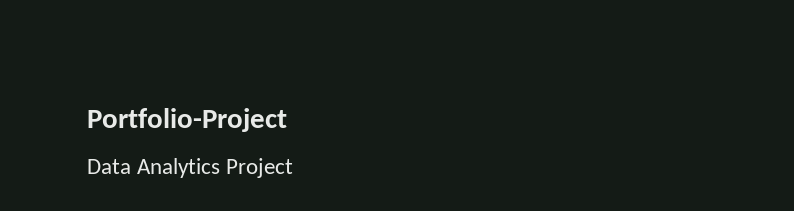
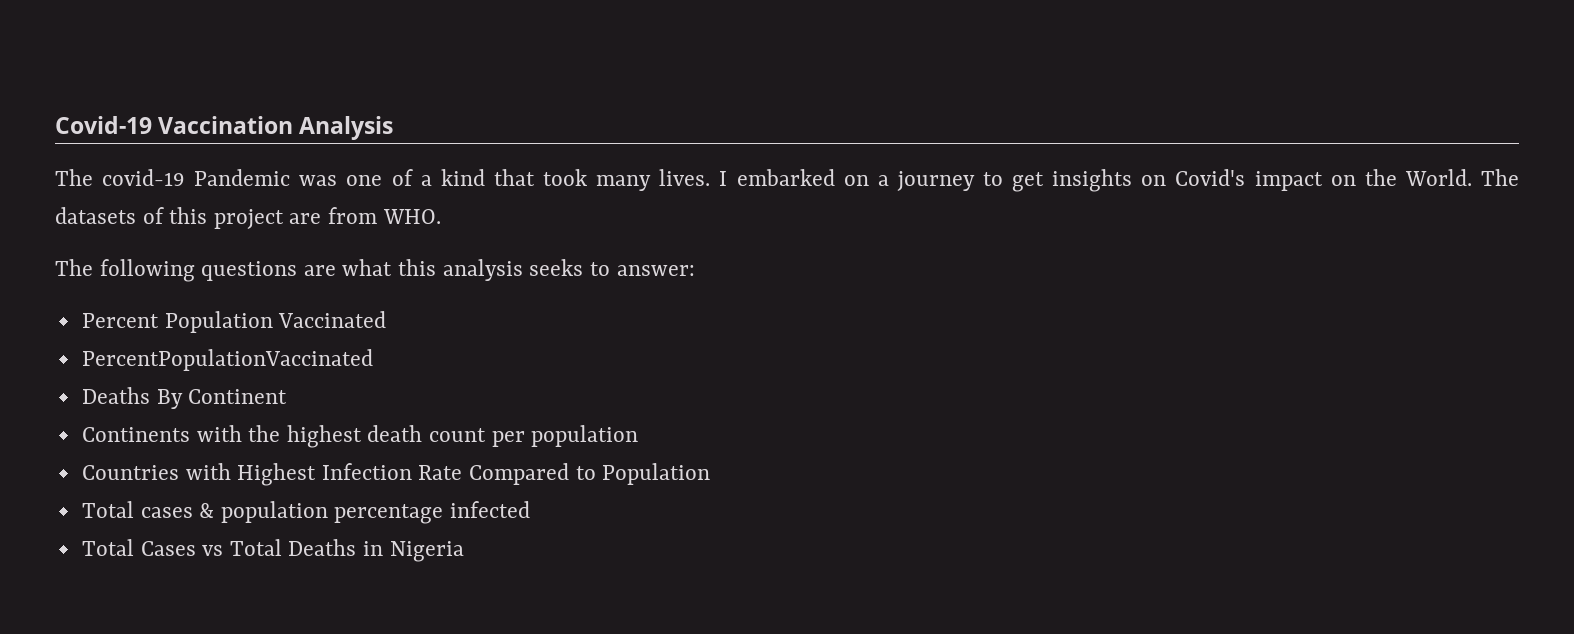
- Portfolio-Project
- Data Analytics Project
+ Covid-19 Vaccination Analysis
+ The covid-19 Pandemic was one of a kind that took many lives. I embarked on a journey to get insights on Covid's impact on the World. The datasets of this project are from WHO.
+ The following questions are what this analysis seeks to answer:
+ Percent Population Vaccinated
+ PercentPopulationVaccinated
+ Deaths By Continent
+ Continents with the highest death count per population
+ Countries with Highest Infection Rate Compared to Population
+ Total cases & population percentage infected
+ Total Cases vs Total Deaths in Nigeria

